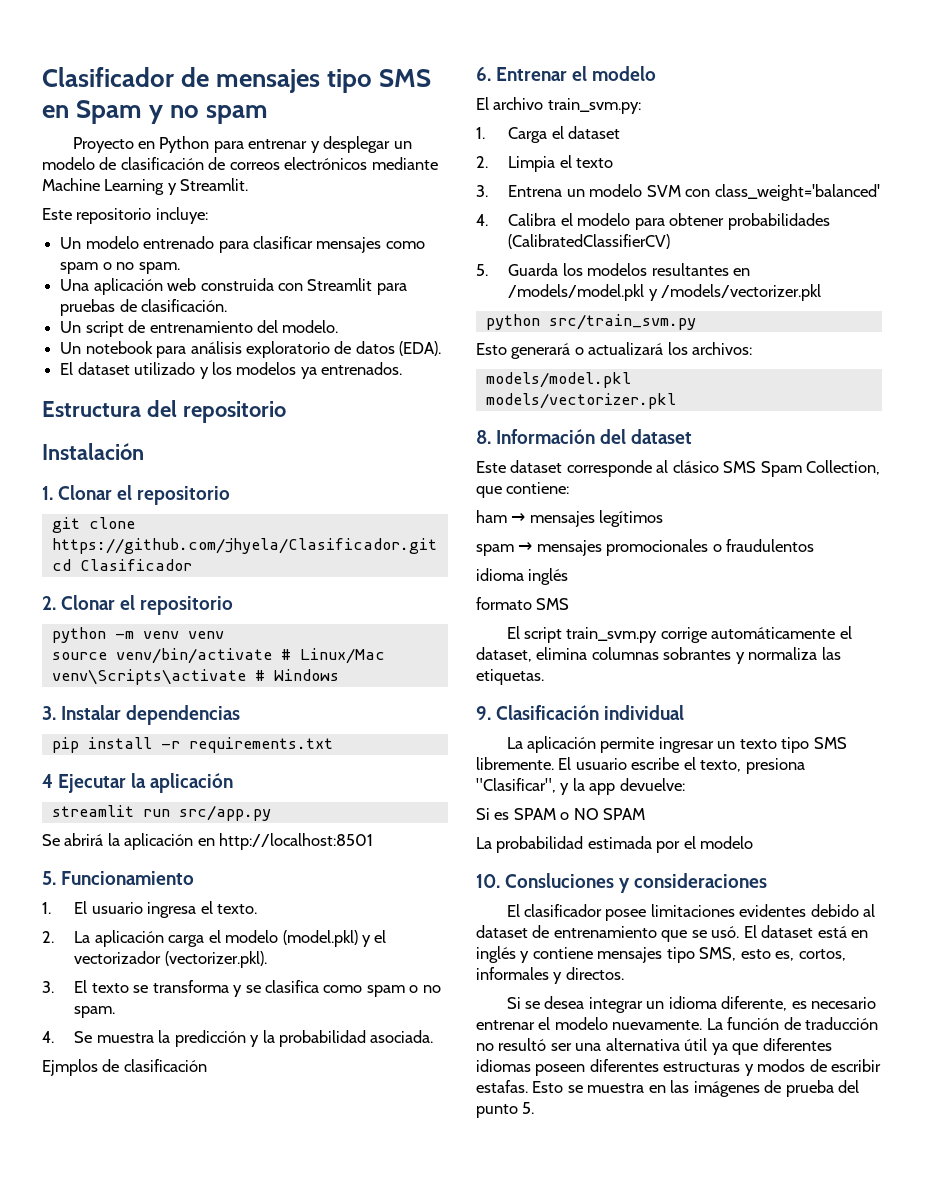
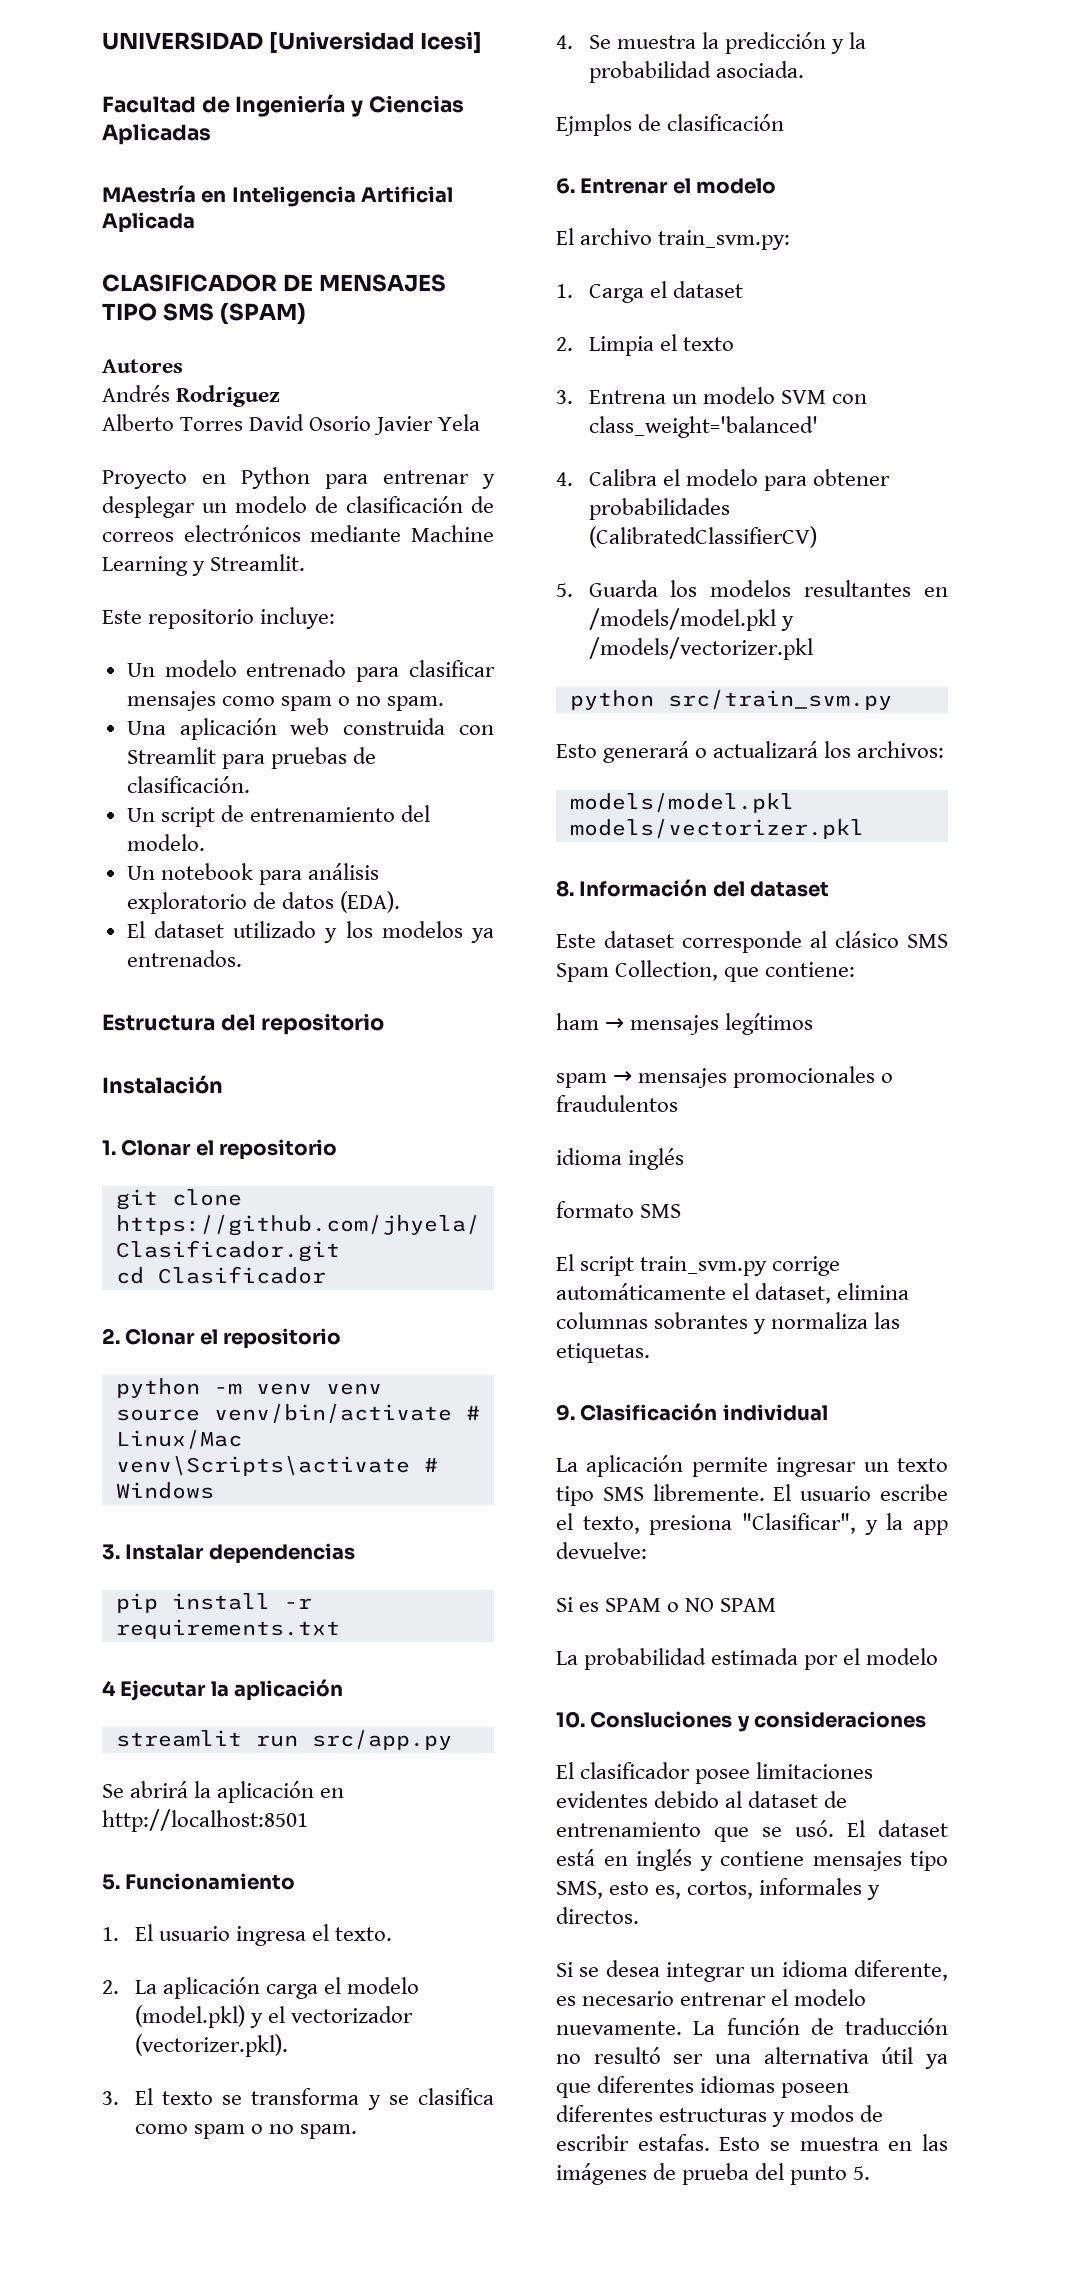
- Clasificador de mensajes tipo SMS en Spam y no spam
+ UNIVERSIDAD [Universidad Icesi]
+ Facultad de Ingeniería y Ciencias Aplicadas
+ MAestría en Inteligencia Artificial Aplicada
+ CLASIFICADOR DE MENSAJES TIPO SMS (SPAM)
+ Autores
+ Andrés Rodriguez
+ Alberto Torres David Osorio Javier Yela

